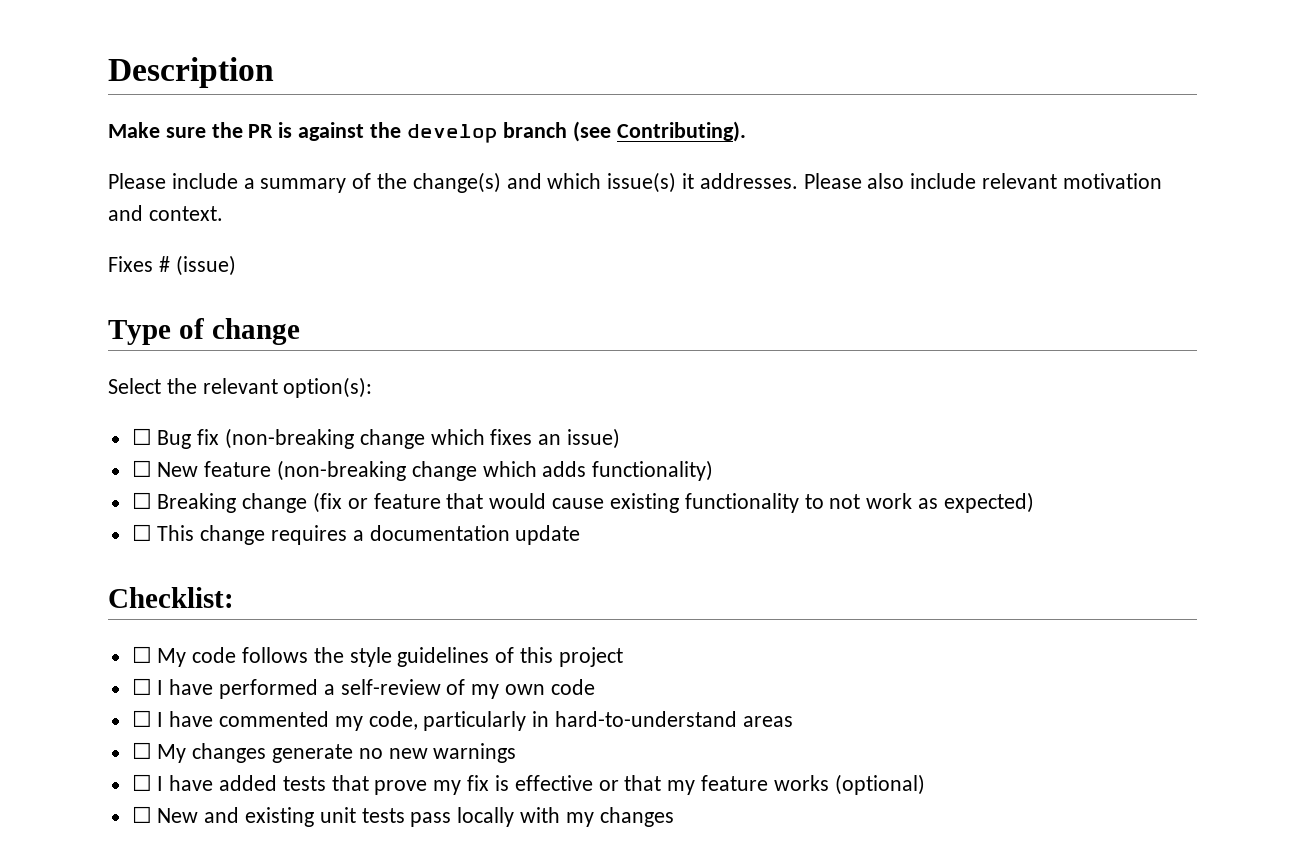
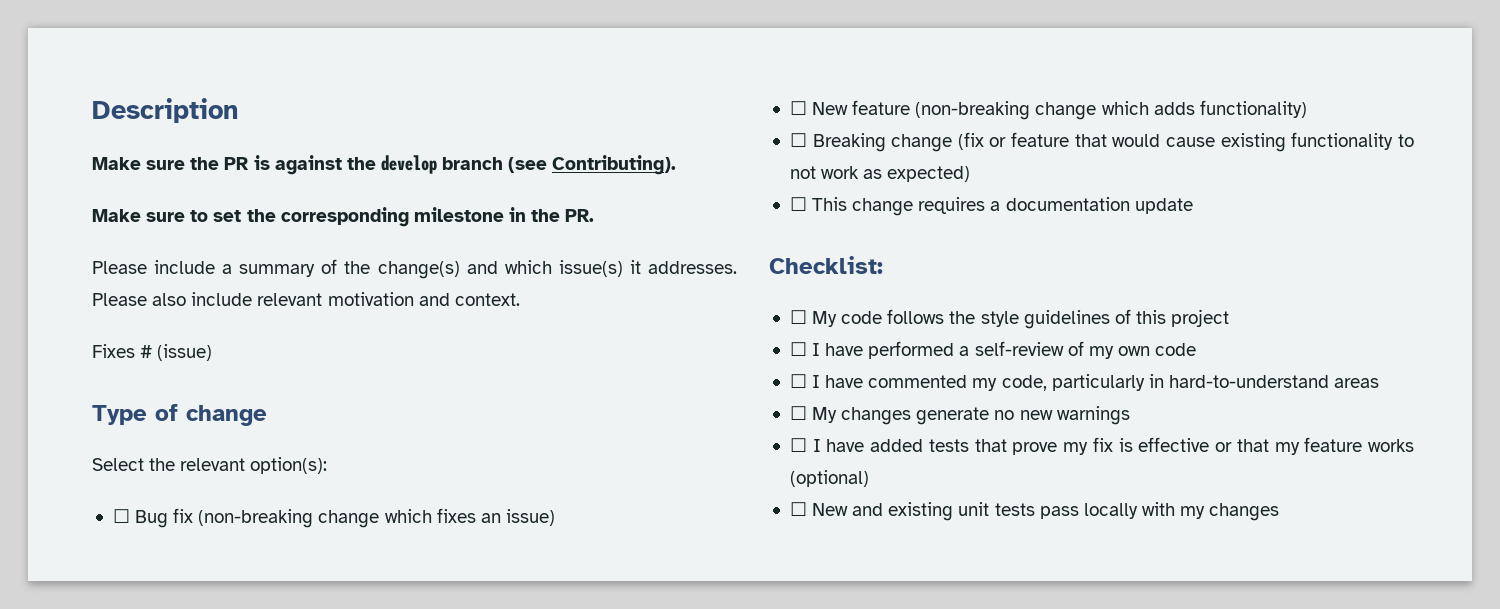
+ Make sure to set the corresponding milestone in the PR.

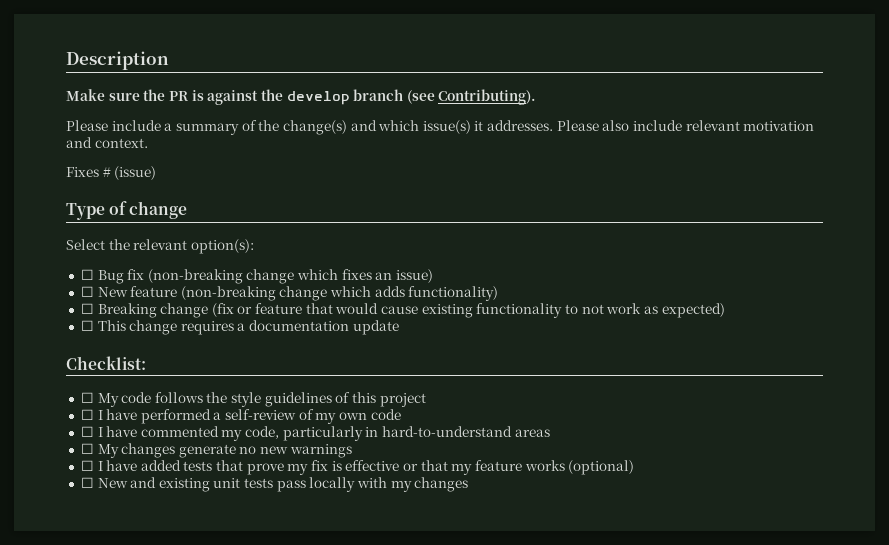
- Make sure to set the corresponding milestone in the PR.

